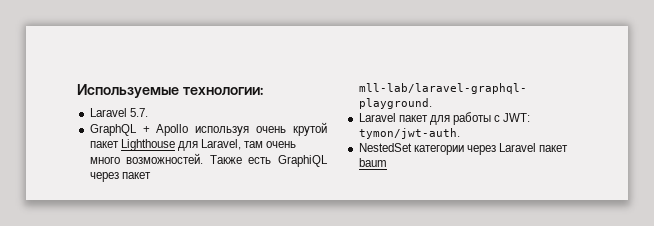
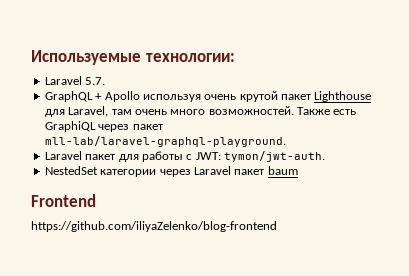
+ Frontend
+ https://github.com/iliyaZelenko/blog-frontend

